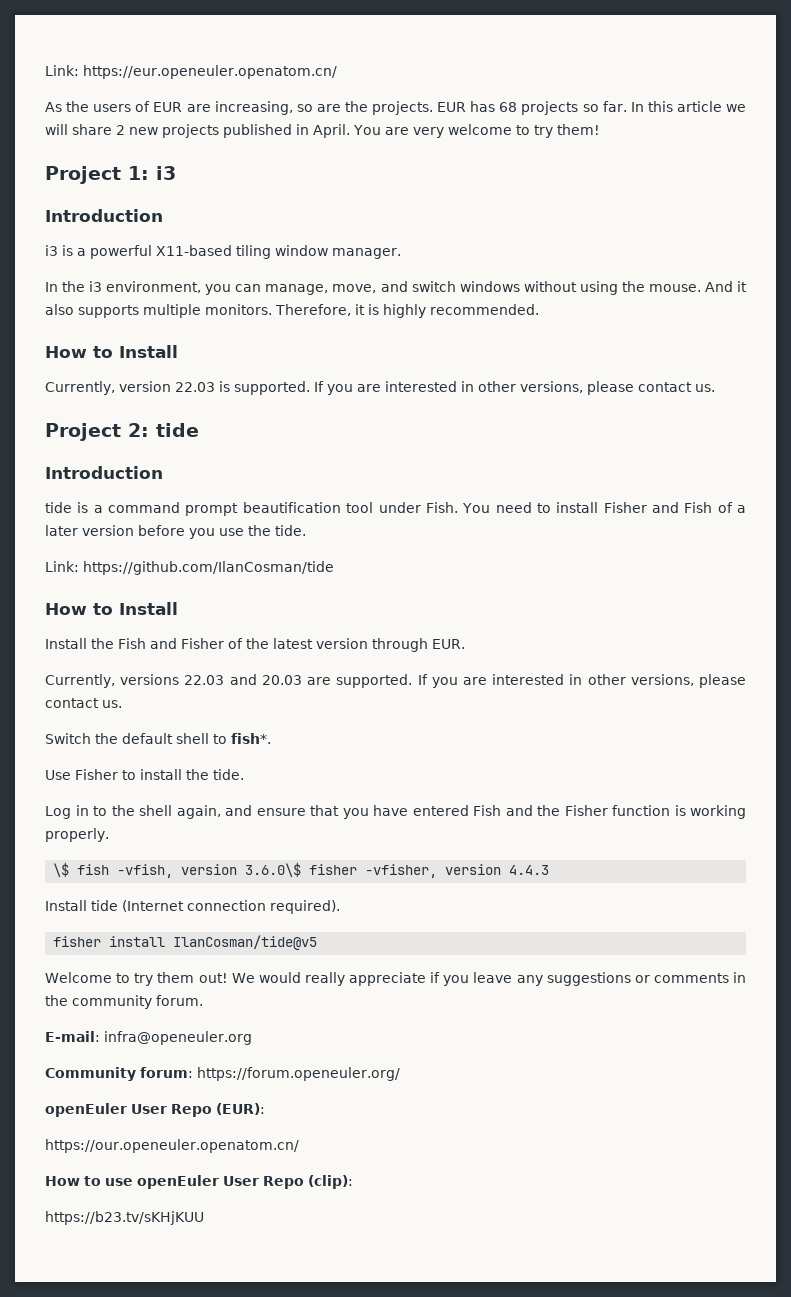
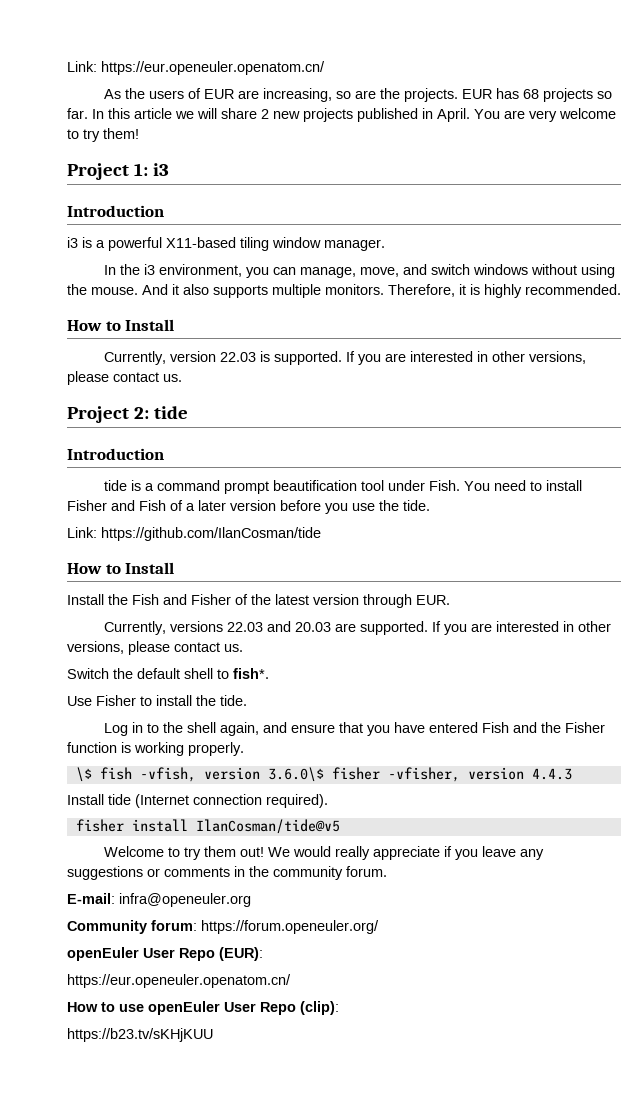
  openEuler User Repo (EUR):
- https://our.openeuler.openatom.cn/
+ https://eur.openeuler.openatom.cn/

